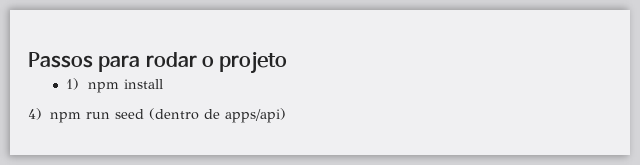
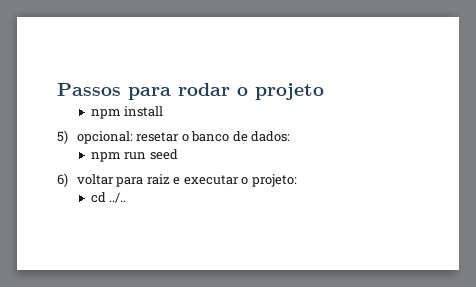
- 1) npm install
+ npm install
- 4) npm run seed (dentro de apps/api)
+ 5) opcional: resetar o banco de dados:
+ npm run seed
+ 6) voltar para raiz e executar o projeto:
+ cd ../..

